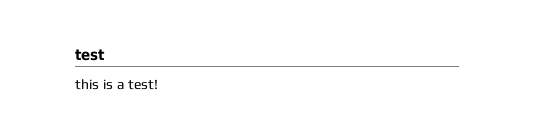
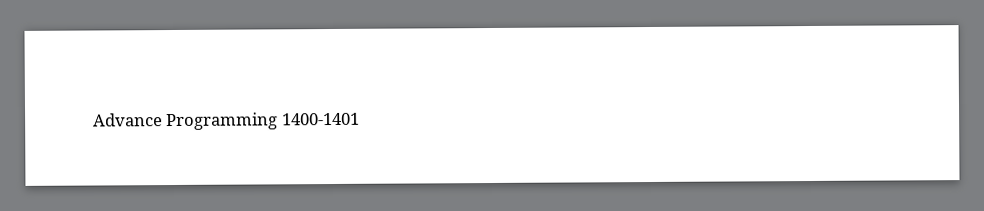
- test
- this is a test!
+ Advance Programming 1400-1401

